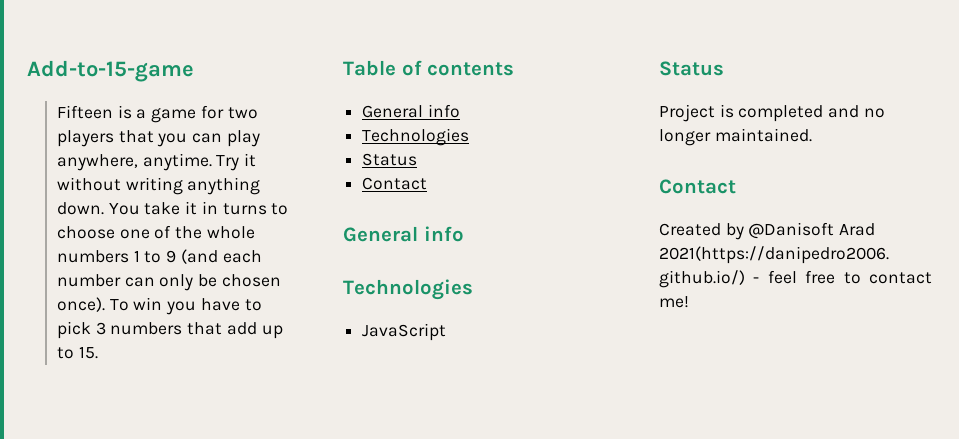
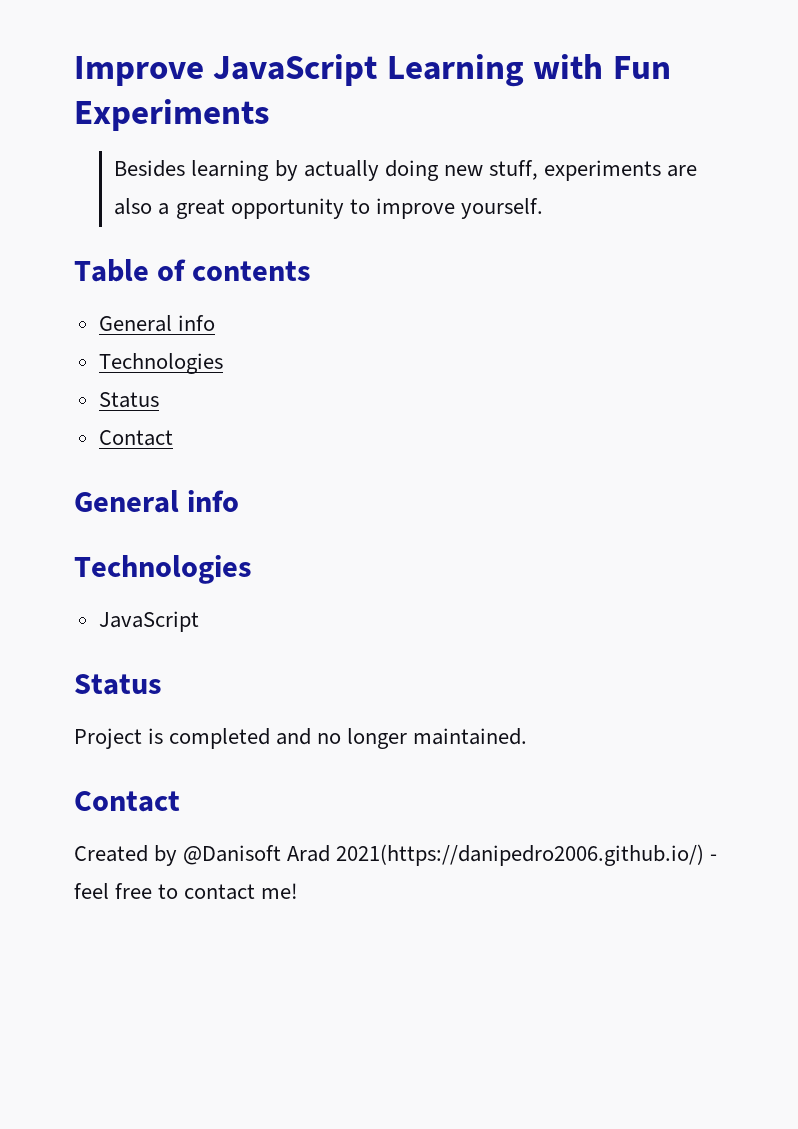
- Add-to-15-game
- Fifteen is a game for two players that you can play anywhere, anytime. Try it without writing anything down. You take it in turns to choose one of the whole numbers 1 to 9 (and each number can only be chosen once). To win you have to pick 3 numbers that add up to 15.
+ Improve JavaScript Learning with Fun Experiments
+ Besides learning by actually doing new stuff, experiments are also a great opportunity to improve yourself.

